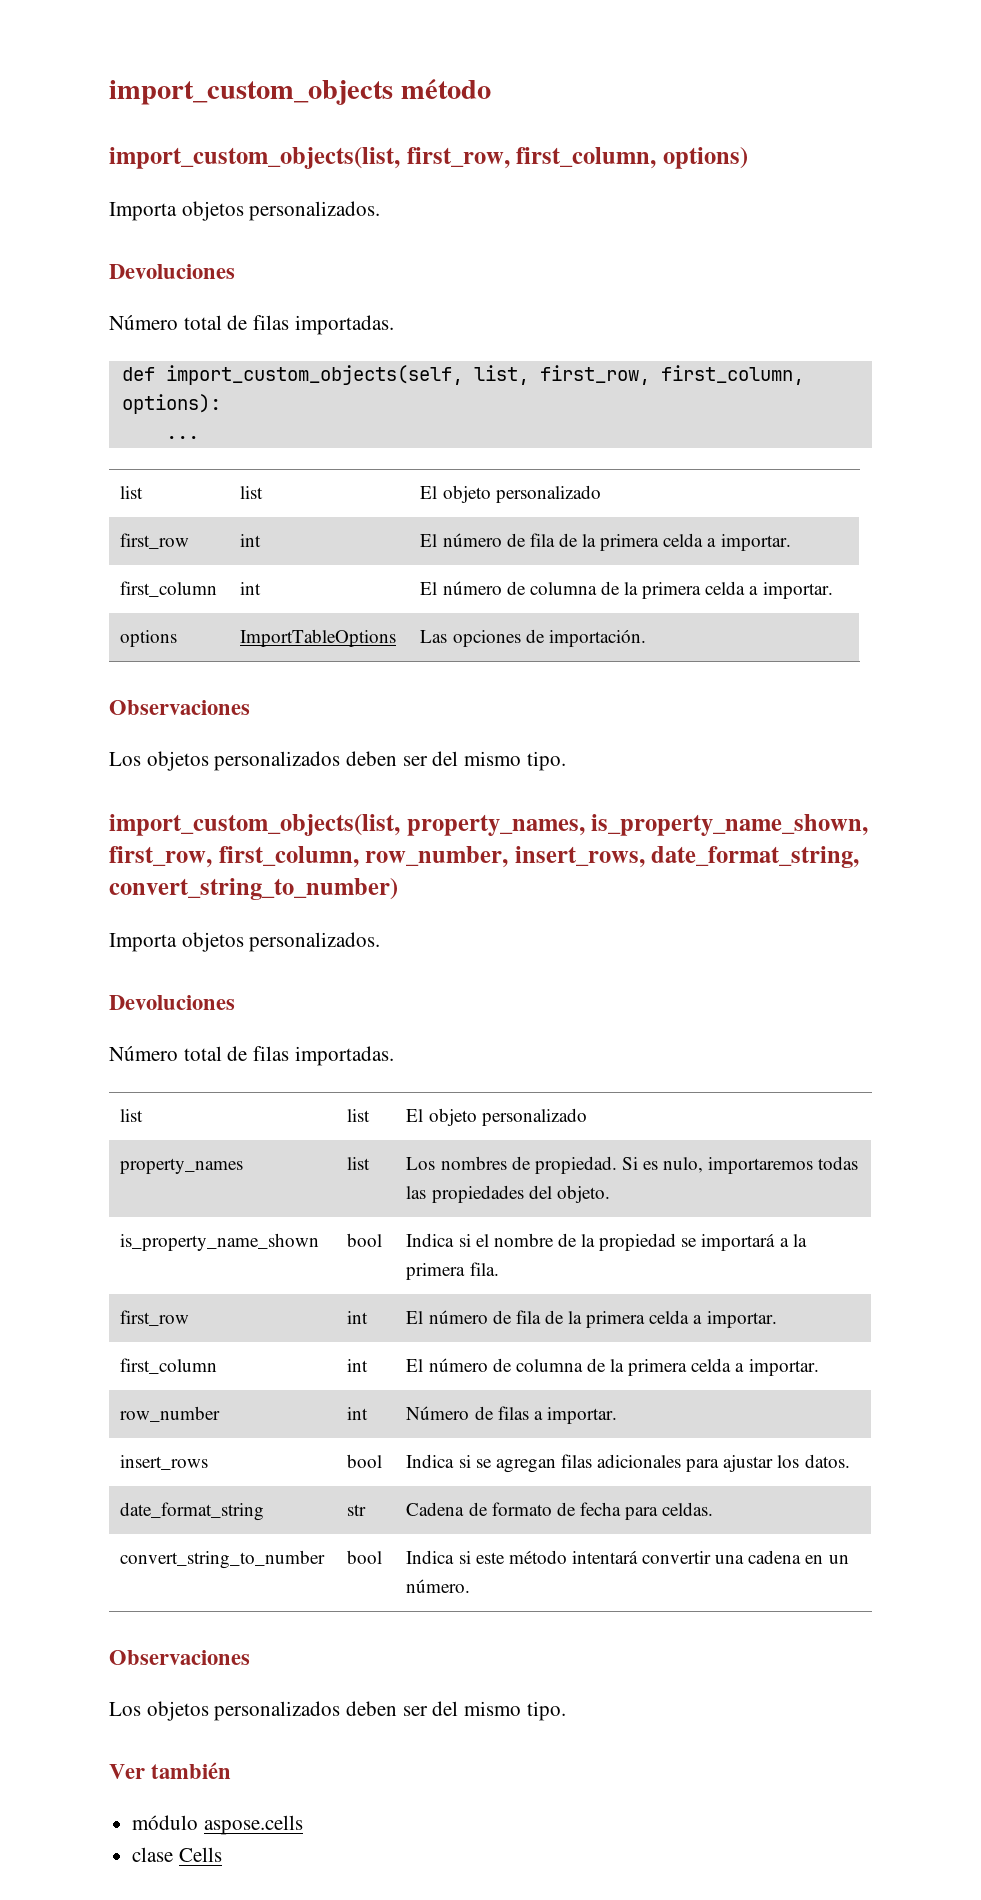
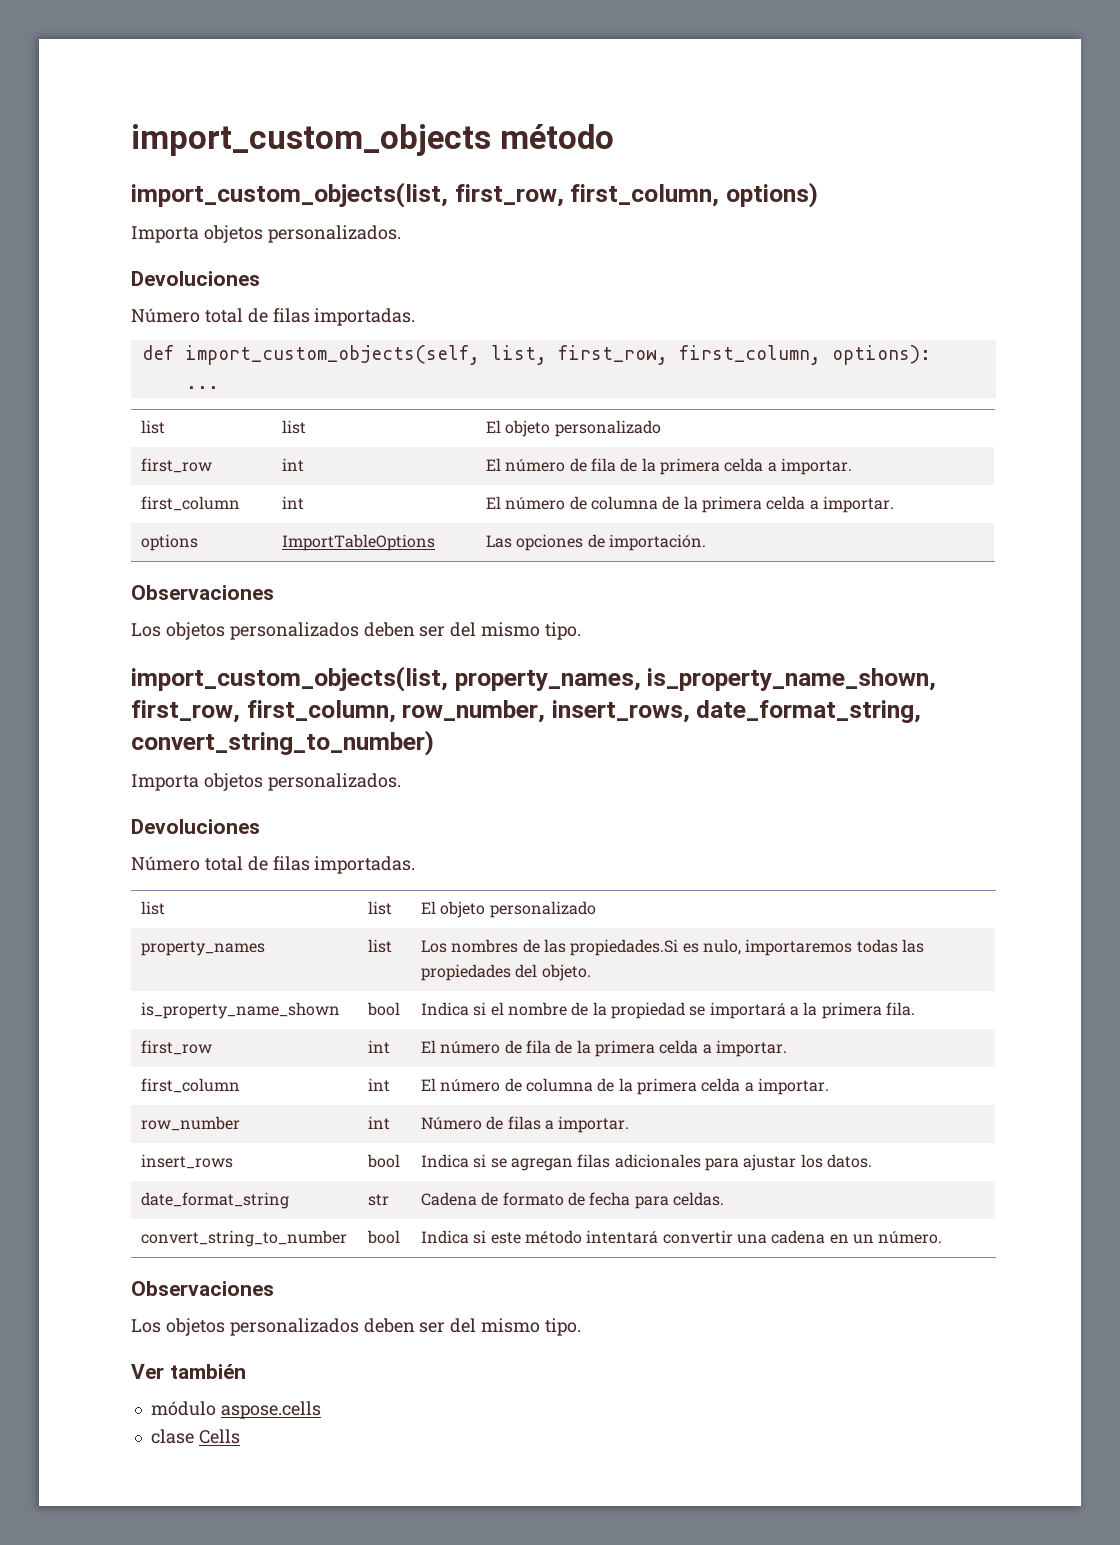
- property_names | list | Los nombres de propiedad. Si es nulo, importaremos todas las propiedades del objeto.
+ property_names | list | Los nombres de las propiedades.Si es nulo, importaremos todas las propiedades del objeto.

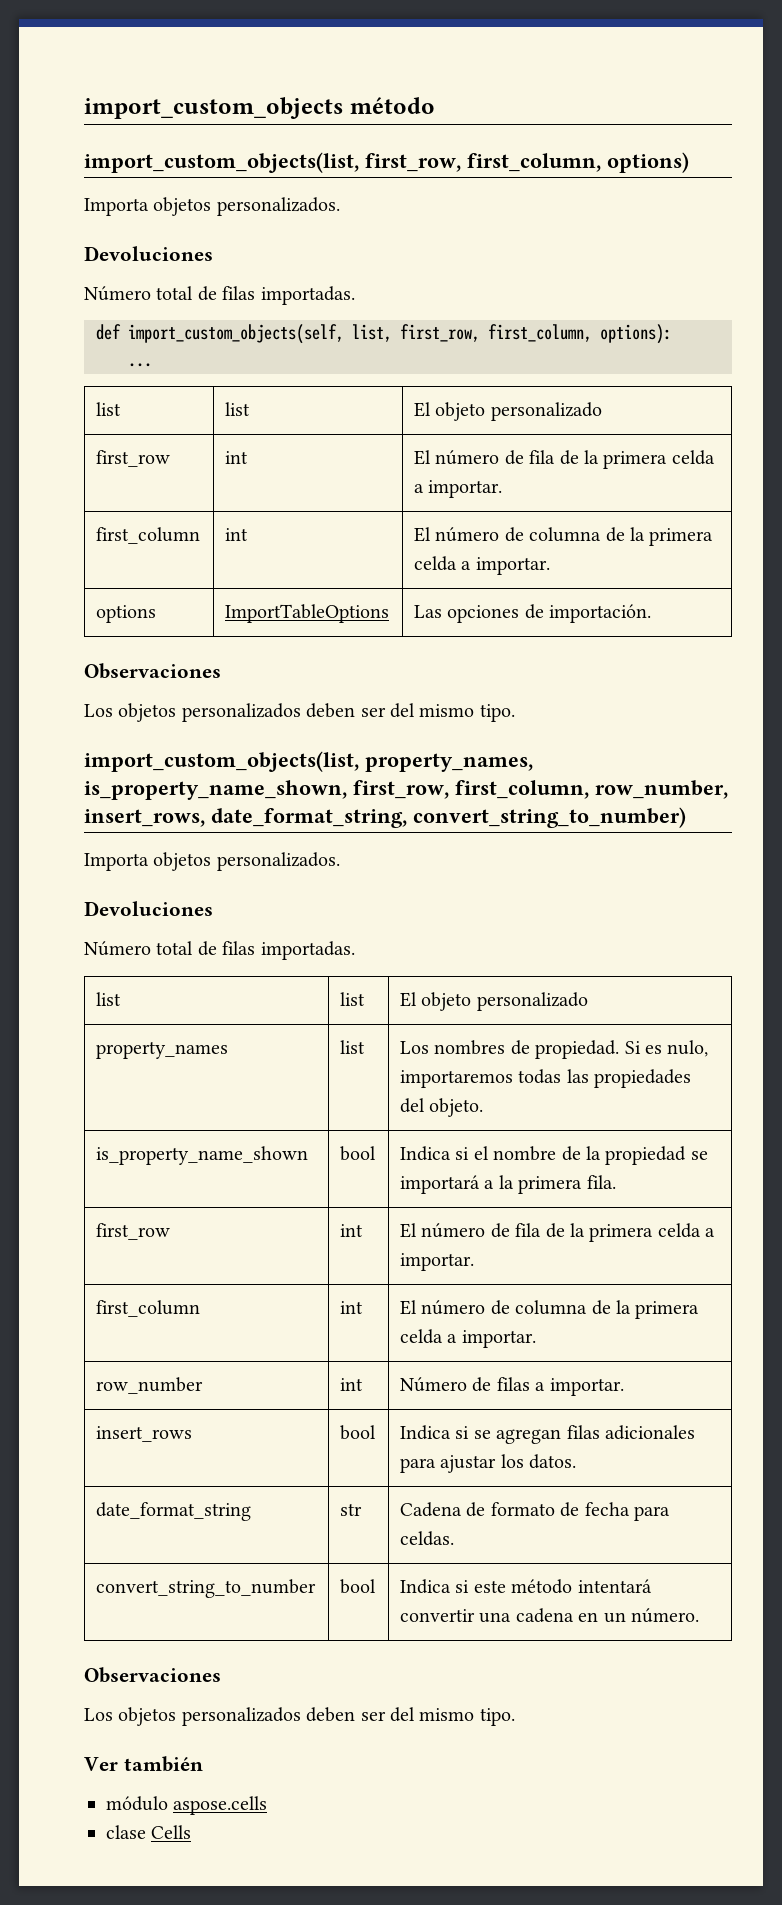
- property_names | list | Los nombres de las propiedades.Si es nulo, importaremos todas las propiedades del objeto.
+ property_names | list | Los nombres de propiedad. Si es nulo, importaremos todas las propiedades del objeto.

